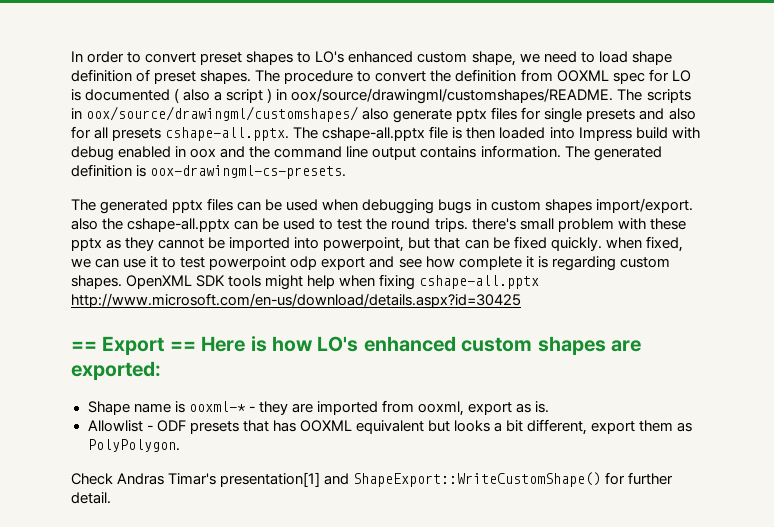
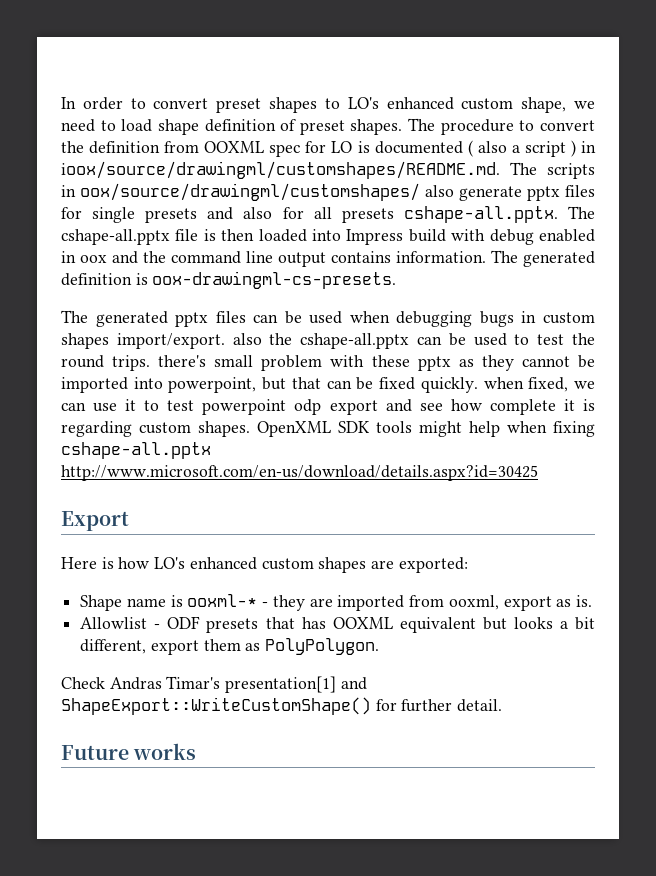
- The procedure to convert the definition from OOXML spec for LO is documented ( also a script ) in oox/source/drawingml/customshapes/README. The scripts in oox/source/drawingml/customshapes/ also generate pptx files for single presets and also for all presets cshape-all.pptx. The cshape-all.pptx file is then loaded into Impress build with debug enabled in oox and the command line output contains information.
+ The procedure to convert the definition from OOXML spec for LO is documented ( also a script ) in ioox/source/drawingml/customshapes/README.md. The scripts in oox/source/drawingml/customshapes/ also generate pptx files for single presets and also for all presets cshape-all.pptx. The cshape-all.pptx file is then loaded into Impress build with debug enabled in oox and the command line output contains information.
- == Export == Here is how LO's enhanced custom shapes are exported:
+ Export
+ Here is how LO's enhanced custom shapes are exported:
+ Future works

